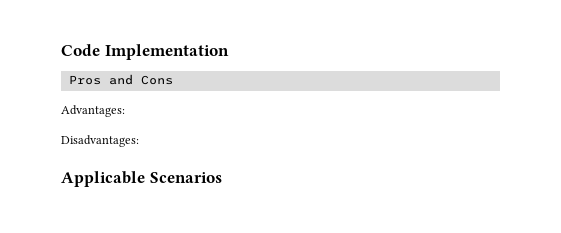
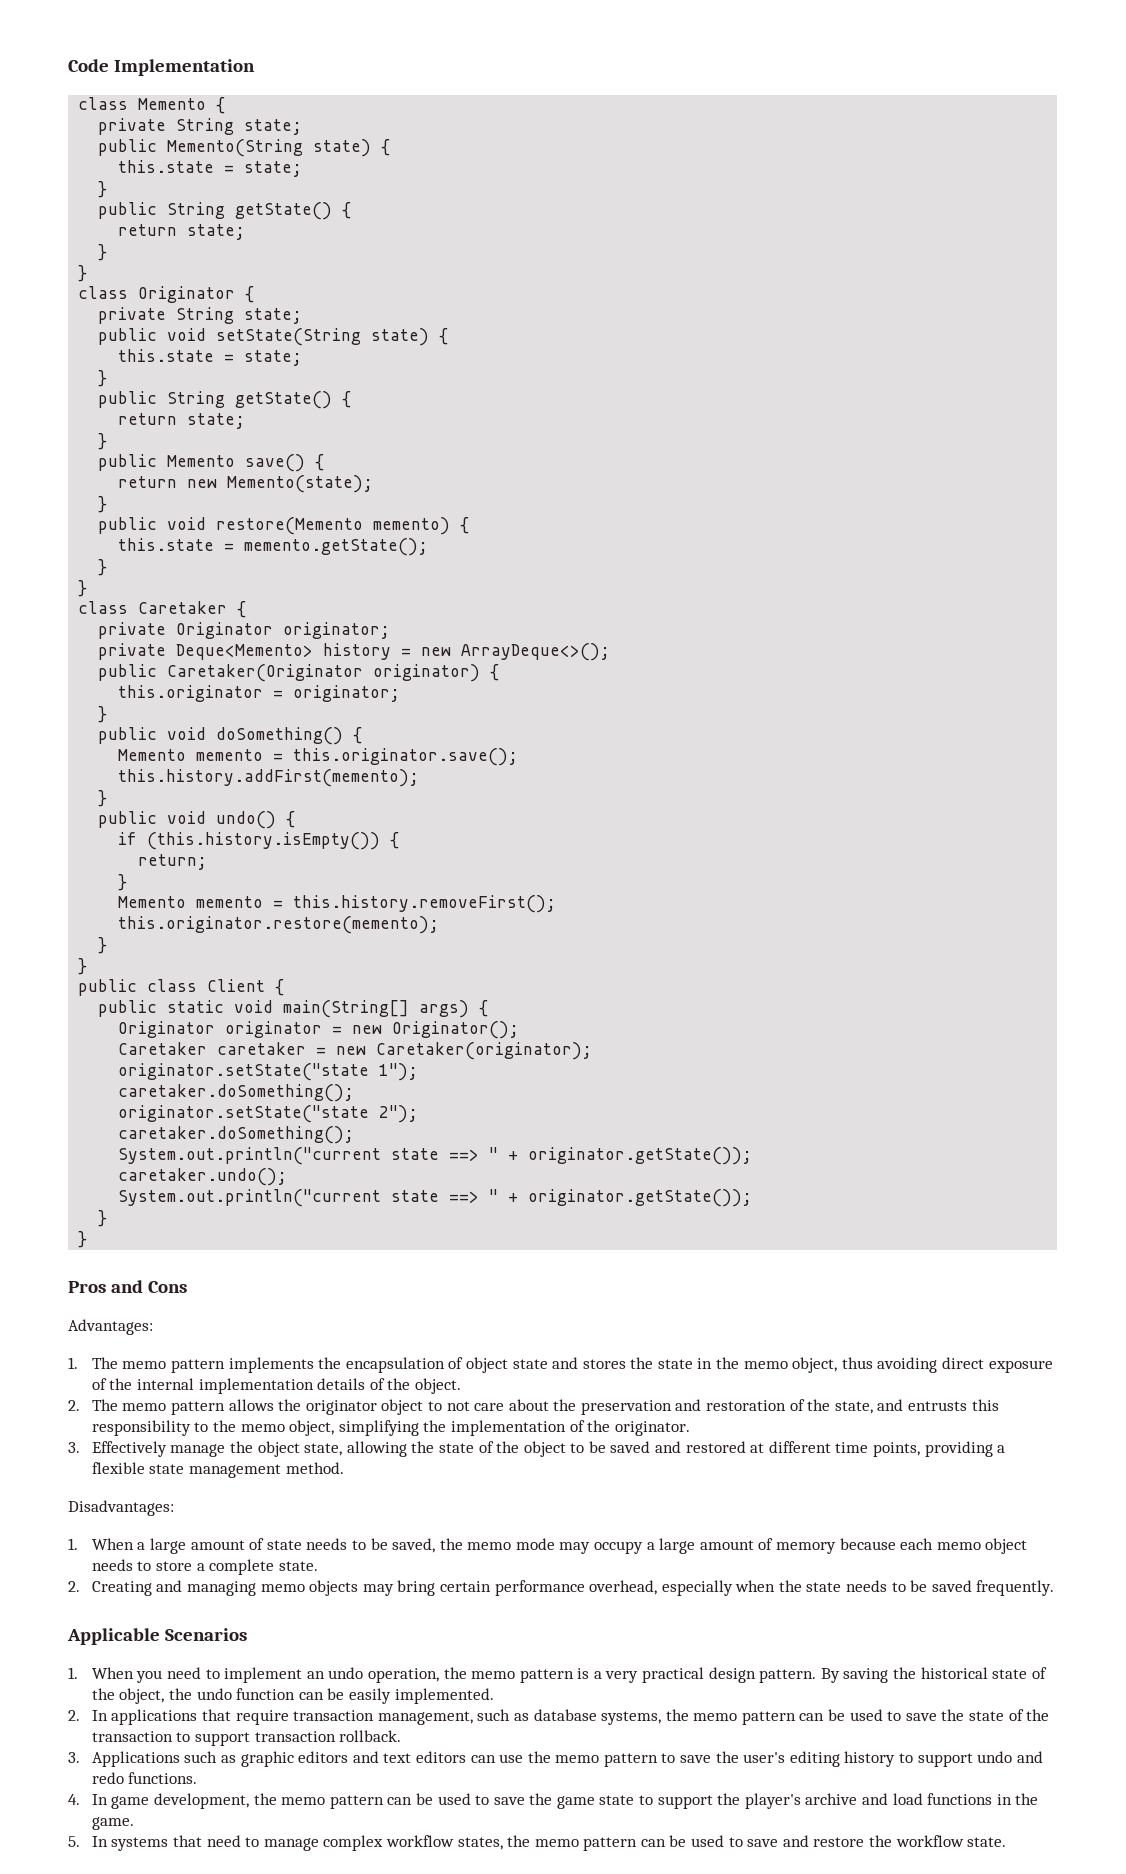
+ class Memento {
+ private String state;
+ public Memento(String state) {
+ this.state = state;
+ }
+ public String getState() {
+ return state;
+ }
+ }
+ class Originator {
+ private String state;
+ public void setState(String state) {
+ this.state = state;
+ }
+ public String getState() {
+ return state;
+ }
+ public Memento save() {
+ return new Memento(state);
+ }
+ public void restore(Memento memento) {
+ this.state = memento.getState();
+ }
+ }
+ class Caretaker {
+ private Originator originator;
+ private Deque<Memento> history = new ArrayDeque<>();
+ public Caretaker(Originator originator) {
+ this.originator = originator;
+ }
+ public void doSomething() {
+ Memento memento = this.originator.save();
+ this.history.addFirst(memento);
+ }
+ public void undo() {
+ if (this.history.isEmpty()) {
+ return;
+ }
+ Memento memento = this.history.removeFirst();
+ this.originator.restore(memento);
+ }
+ }
+ public class Client {
+ public static void main(String[] args) {
+ Originator originator = new Originator();
+ Caretaker caretaker = new Caretaker(originator);
+ originator.setState("state 1");
+ caretaker.doSomething();
+ originator.setState("state 2");
+ caretaker.doSomething();
+ System.out.println("current state ==> " + originator.getState());
+ caretaker.undo();
+ System.out.println("current state ==> " + originator.getState());
+ }
+ }
  Pros and Cons
  Advantages:
+ 1. The memo pattern implements the encapsulation of object state and stores the state in the memo object, thus avoiding direct exposure of the internal implementation details of the object.
+ 2. The memo pattern allows the originator object to not care about the preservation and restoration of the state, and entrusts this responsibility to the memo object, simplifying the implementation of the originator.
+ 3. Effectively manage the object state, allowing the state of the object to be saved and restored at different time points, providing a flexible state management method.
  Disadvantages:
+ 1. When a large amount of state needs to be saved, the memo mode may occupy a large amount of memory because each memo object needs to store a complete state.
+ 2. Creating and managing memo objects may bring certain performance overhead, especially when the state needs to be saved frequently.
  Applicable Scenarios
+ 1. When you need to implement an undo operation, the memo pattern is a very practical design pattern. By saving the historical state of the object, the undo function can be easily implemented.
+ 2. In applications that require transaction management, such as database systems, the memo pattern can be used to save the state of the transaction to support transaction rollback.
+ 3. Applications such as graphic editors and text editors can use the memo pattern to save the user's editing history to support undo and redo functions.
+ 4. In game development, the memo pattern can be used to save the game state to support the player's archive and load functions in the game.
+ 5. In systems that need to manage complex workflow states, the memo pattern can be used to save and restore the workflow state.

